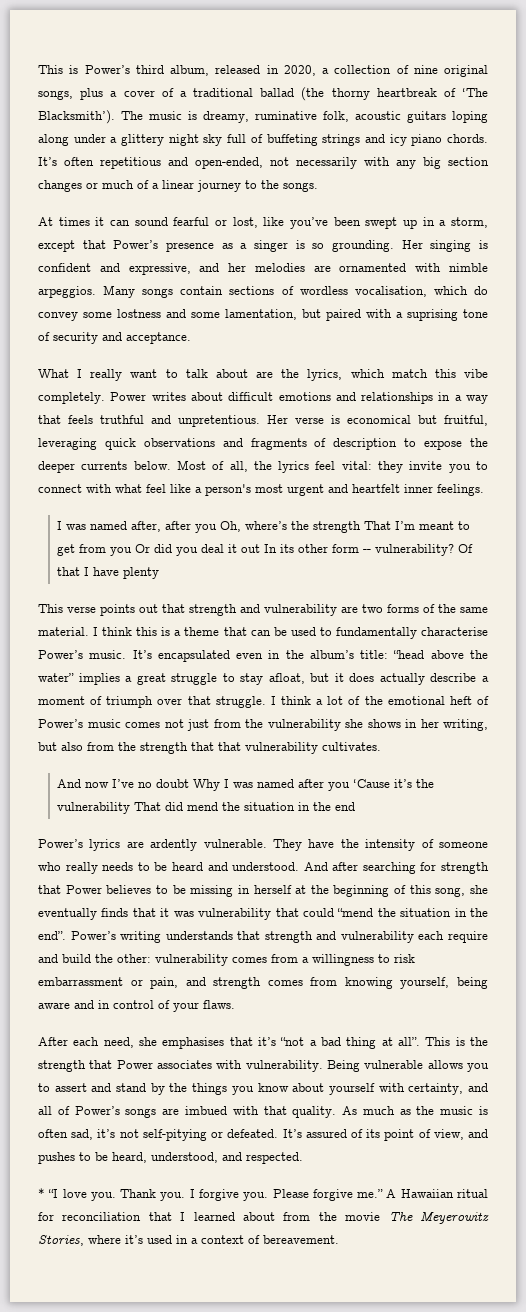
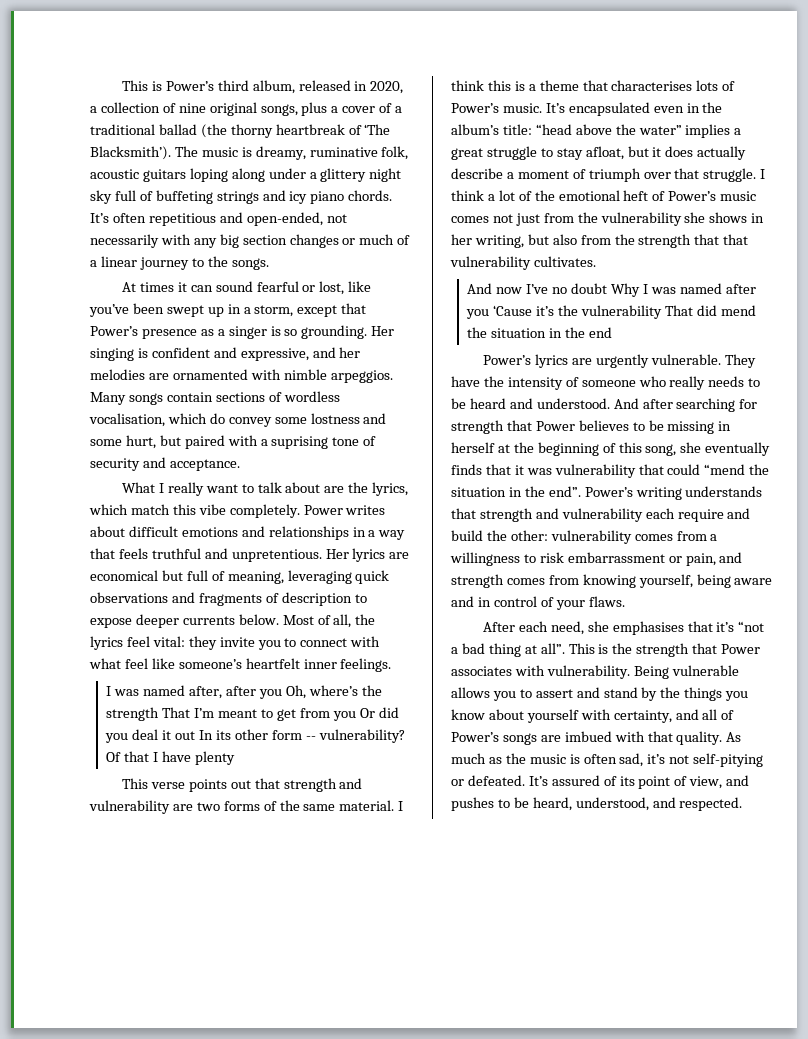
- Many songs contain sections of wordless vocalisation, which do convey some lostness and some lamentation, but paired with a suprising tone of security and acceptance.
+ Many songs contain sections of wordless vocalisation, which do convey some lostness and some hurt, but paired with a suprising tone of security and acceptance.
- Her verse is economical but fruitful, leveraging quick observations and fragments of description to expose the deeper currents below.
+ Her lyrics are economical but full of meaning, leveraging quick observations and fragments of description to expose deeper currents below.
- Most of all, the lyrics feel vital: they invite you to connect with what feel like a person's most urgent and heartfelt inner feelings.
+ Most of all, the lyrics feel vital: they invite you to connect with what feel like someone’s heartfelt inner feelings.
- I think this is a theme that can be used to fundamentally characterise Power’s music.
+ I think this is a theme that characterises lots of Power’s music.
- Power’s lyrics are ardently vulnerable.
+ Power’s lyrics are urgently vulnerable.
- * “I love you. Thank you. I forgive you. Please forgive me.” A Hawaiian ritual for reconciliation that I learned about from the movie The Meyerowitz Stories, where it’s used in a context of bereavement.

